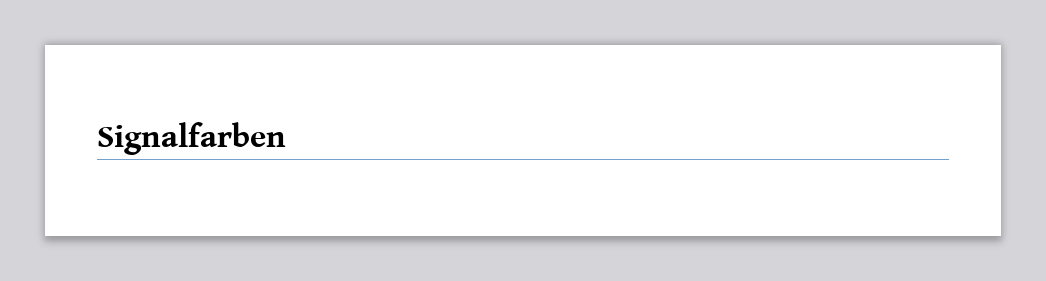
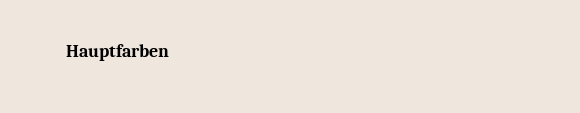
- Signalfarben
+ Hauptfarben

